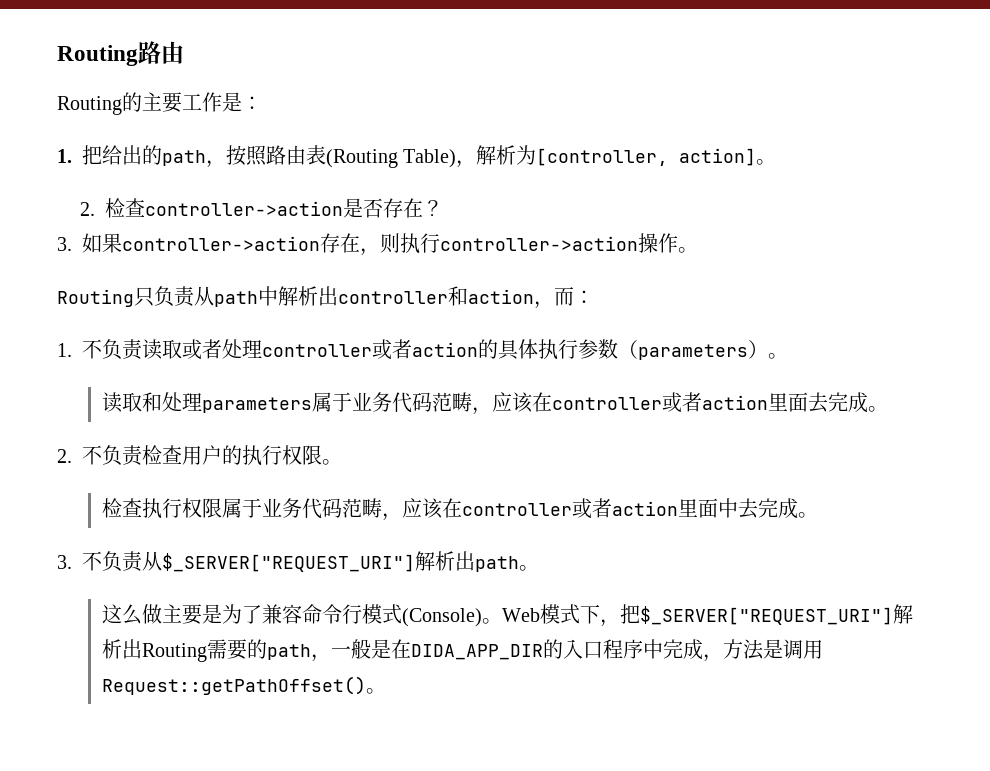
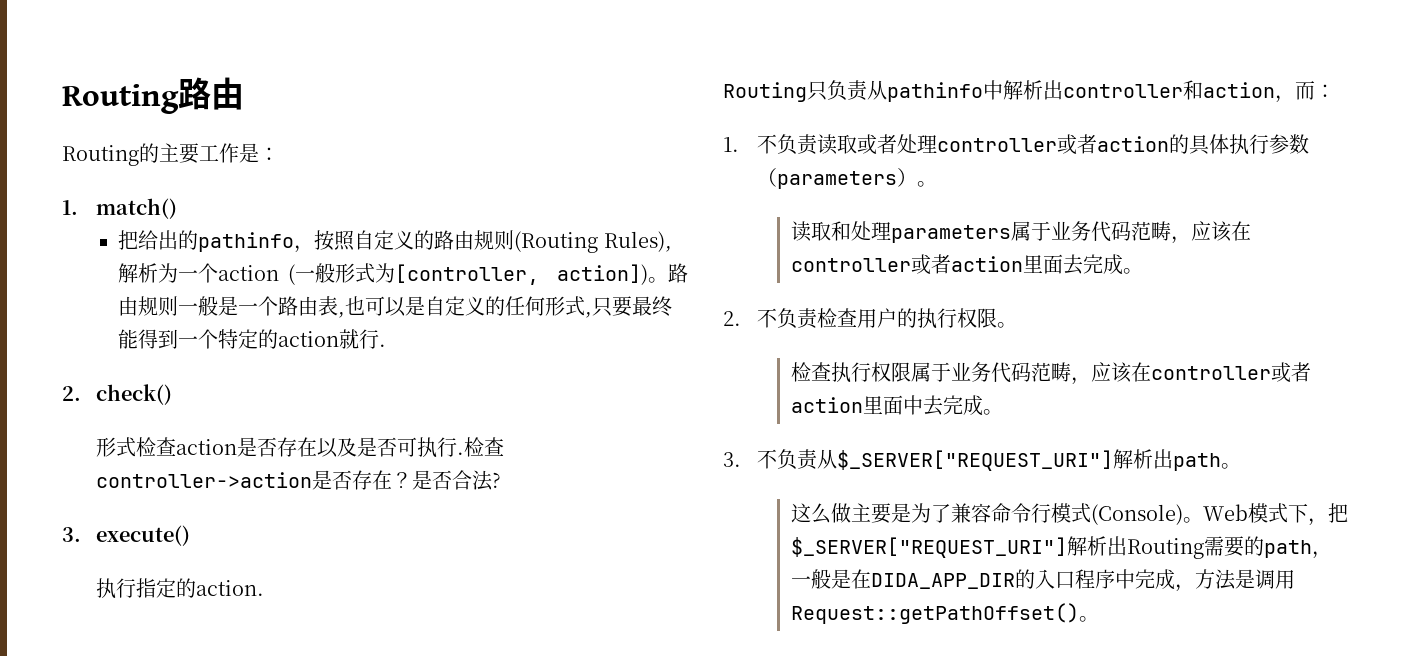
- 1.把给出的path，按照路由表(Routing Table)，解析为[controller, action]。
- 2.检查controller->action是否存在？
- 3.如果controller->action存在，则执行controller->action操作。
+ 1. match()
+ 把给出的pathinfo，按照自定义的路由规则(Routing Rules),解析为一个action (一般形式为[controller, action])。路由规则一般是一个路由表,也可以是自定义的任何形式,只要最终能得到一个特定的action就行.
+ 2. check()
+ 形式检查action是否存在以及是否可执行.检查controller->action是否存在？是否合法?
+ 3. execute()
+ 执行指定的action.
- Routing只负责从path中解析出controller和action，而：
+ Routing只负责从pathinfo中解析出controller和action，而：

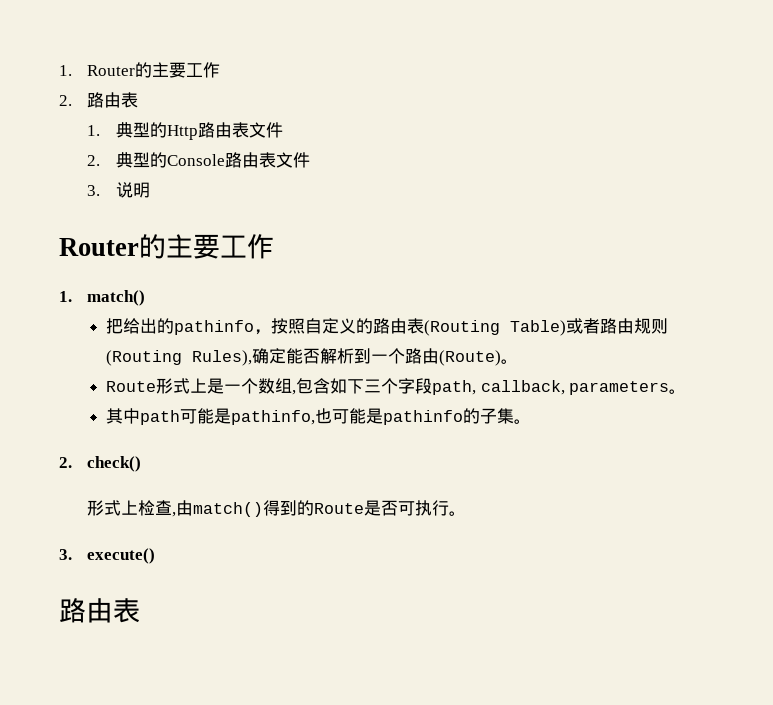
- Routing路由
- Routing的主要工作是：
+ 1. Router的主要工作
+ 2.路由表
+ 1.典型的Http路由表文件
+ 2.典型的Console路由表文件
+ 3.说明
+ Router的主要工作
- 把给出的pathinfo，按照自定义的路由规则(Routing Rules),解析为一个action (一般形式为[controller, action])。路由规则一般是一个路由表,也可以是自定义的任何形式,只要最终能得到一个特定的action就行.
+ 把给出的pathinfo，按照自定义的路由表(Routing Table)或者路由规则(Routing Rules),确定能否解析到一个路由(Route)。
+ Route形式上是一个数组,包含如下三个字段path, callback, parameters。
+ 其中path可能是pathinfo,也可能是pathinfo的子集。
  2. check()
- 形式检查action是否存在以及是否可执行.检查controller->action是否存在？是否合法?
+ 形式上检查,由match()得到的Route是否可执行。
  3. execute()
- 执行指定的action.
- Routing只负责从pathinfo中解析出controller和action，而：
- 1.不负责读取或者处理controller或者action的具体执行参数（parameters）。
- 读取和处理parameters属于业务代码范畴，应该在controller或者action里面去完成。
- 2.不负责检查用户的执行权限。
- 检查执行权限属于业务代码范畴，应该在controller或者action里面中去完成。
- 3.不负责从$_SERVER["REQUEST_URI"]解析出path。
- 这么做主要是为了兼容命令行模式(Console)。Web模式下，把$_SERVER["REQUEST_URI"]解析出Routing需要的path，一般是在DIDA_APP_DIR的入口程序中完成，方法是调用Request::getPathOffset()。
+ 路由表

